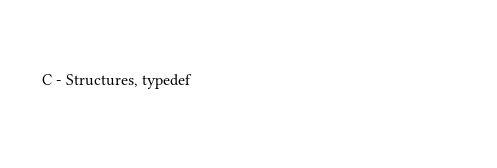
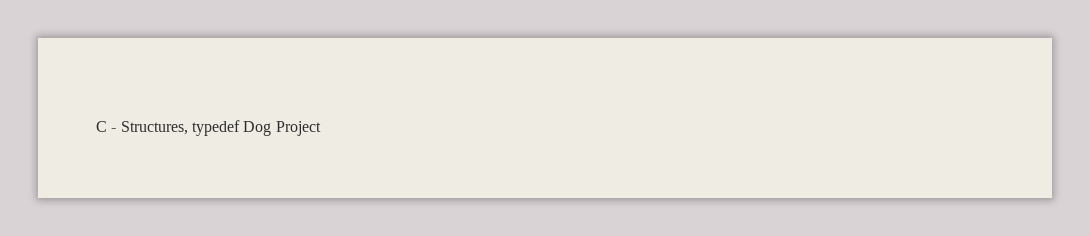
- C - Structures, typedef
+ C - Structures, typedef Dog Project

